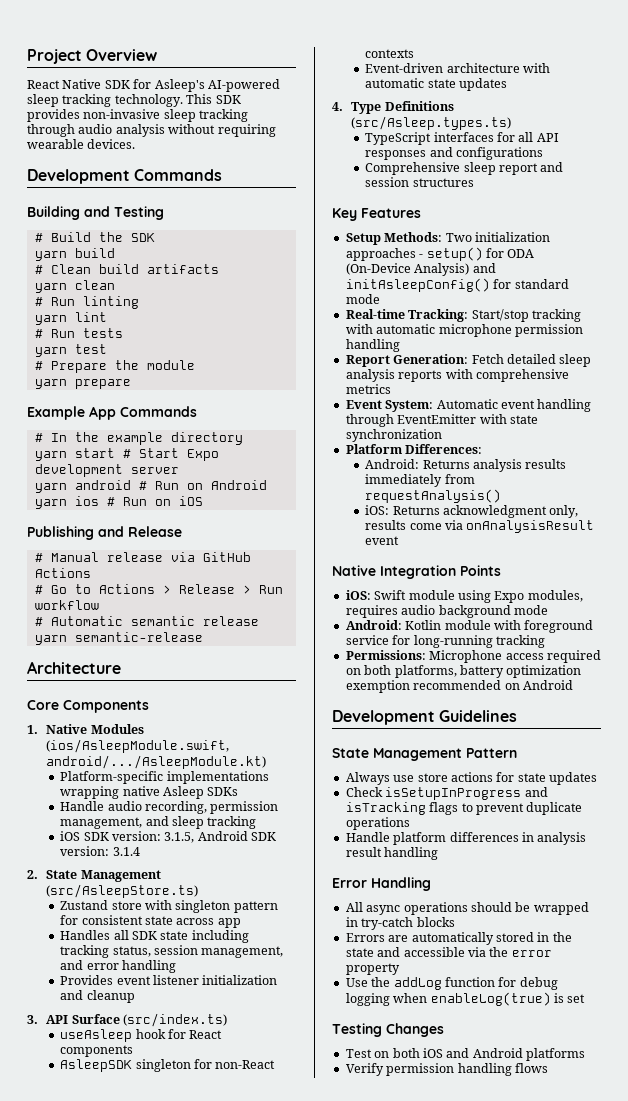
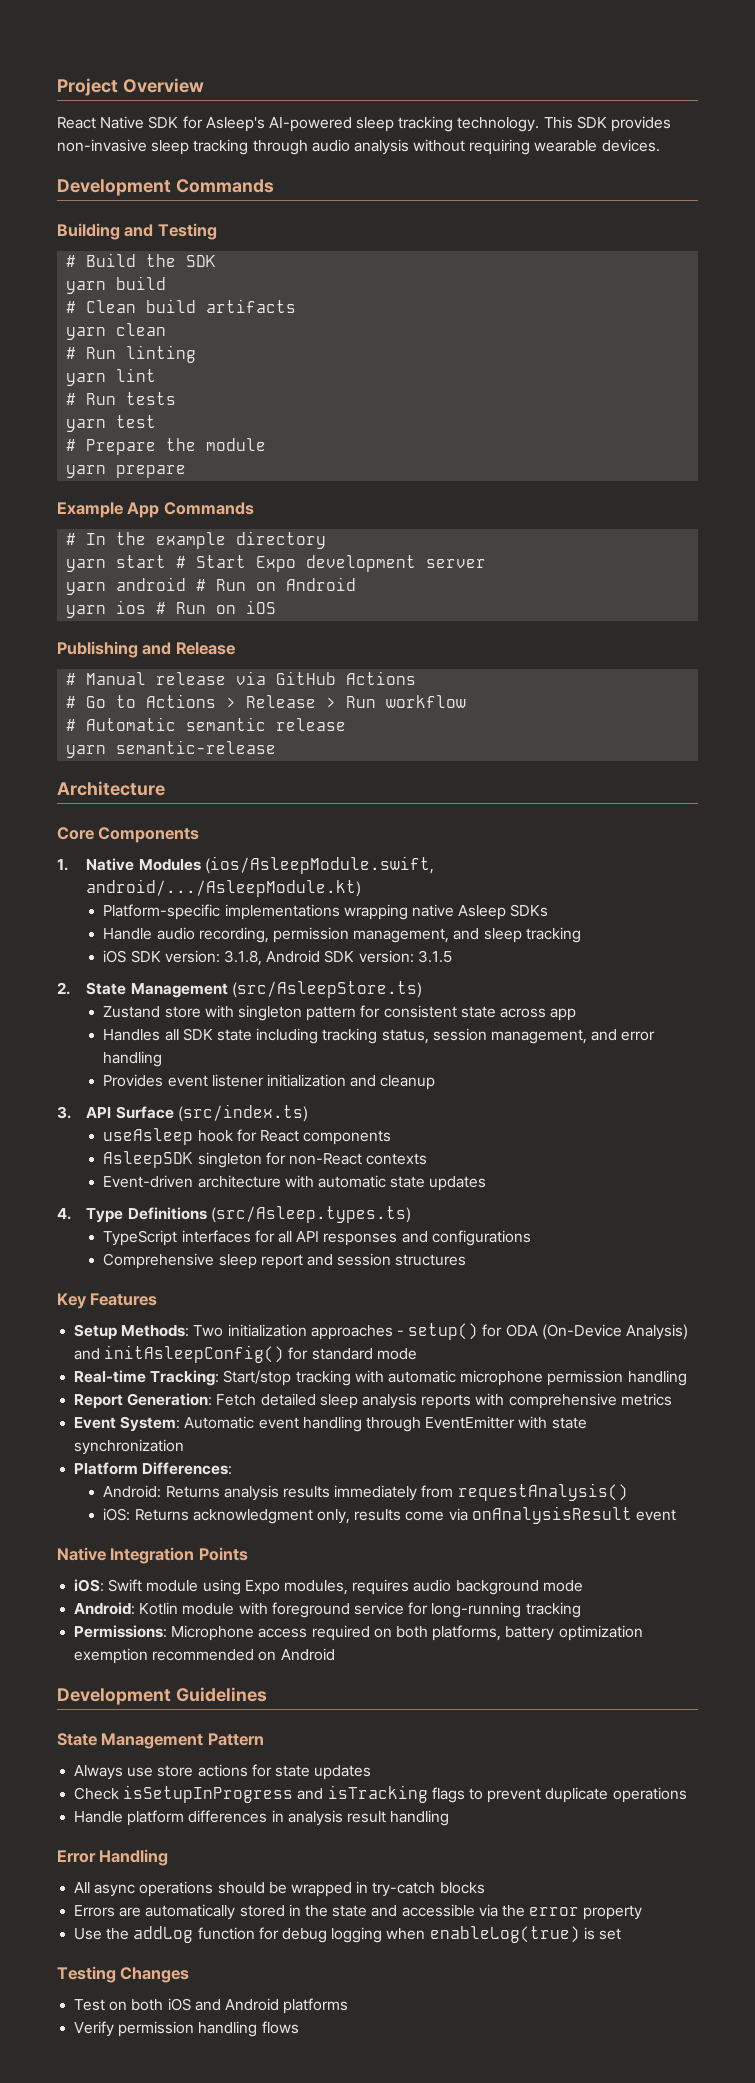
- iOS SDK version: 3.1.5, Android SDK version: 3.1.4
+ iOS SDK version: 3.1.8, Android SDK version: 3.1.5

